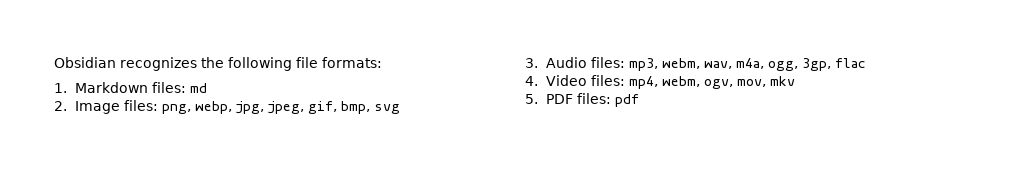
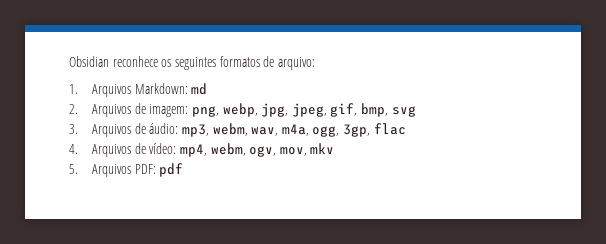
- Obsidian recognizes the following file formats:
+ Obsidian reconhece os seguintes formatos de arquivo:
- 1. Markdown files: md
+ 1. Arquivos Markdown: md
- 2. Image files: png, webp, jpg, jpeg, gif, bmp, svg
+ 2. Arquivos de imagem: png, webp, jpg, jpeg, gif, bmp, svg
- 3. Audio files: mp3, webm, wav, m4a, ogg, 3gp, flac
+ 3. Arquivos de áudio: mp3, webm, wav, m4a, ogg, 3gp, flac
- 4. Video files: mp4, webm, ogv, mov, mkv
+ 4. Arquivos de vídeo: mp4, webm, ogv, mov, mkv
- 5. PDF files: pdf
+ 5. Arquivos PDF: pdf

